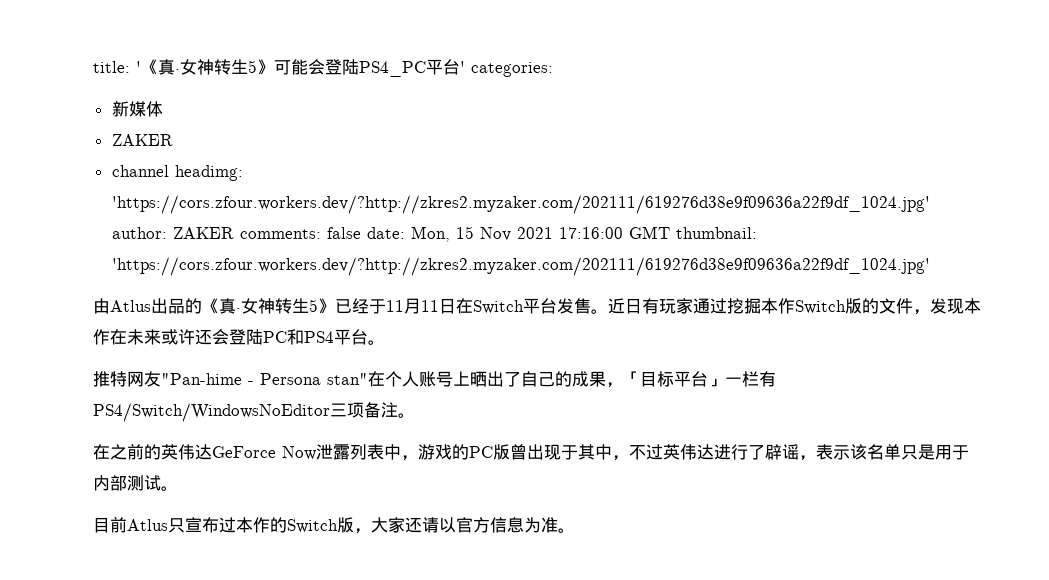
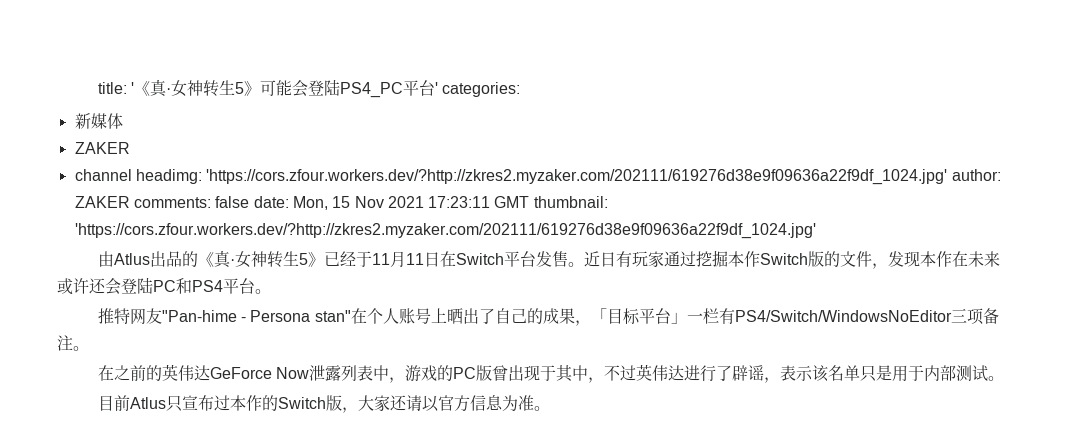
- channel headimg: 'https://cors.zfour.workers.dev/?http://zkres2.myzaker.com/202111/619276d38e9f09636a22f9df_1024.jpg' author: ZAKER comments: false date: Mon, 15 Nov 2021 17:16:00 GMT thumbnail: 'https://cors.zfour.workers.dev/?http://zkres2.myzaker.com/202111/619276d38e9f09636a22f9df_1024.jpg'
+ channel headimg: 'https://cors.zfour.workers.dev/?http://zkres2.myzaker.com/202111/619276d38e9f09636a22f9df_1024.jpg' author: ZAKER comments: false date: Mon, 15 Nov 2021 17:23:11 GMT thumbnail: 'https://cors.zfour.workers.dev/?http://zkres2.myzaker.com/202111/619276d38e9f09636a22f9df_1024.jpg'

